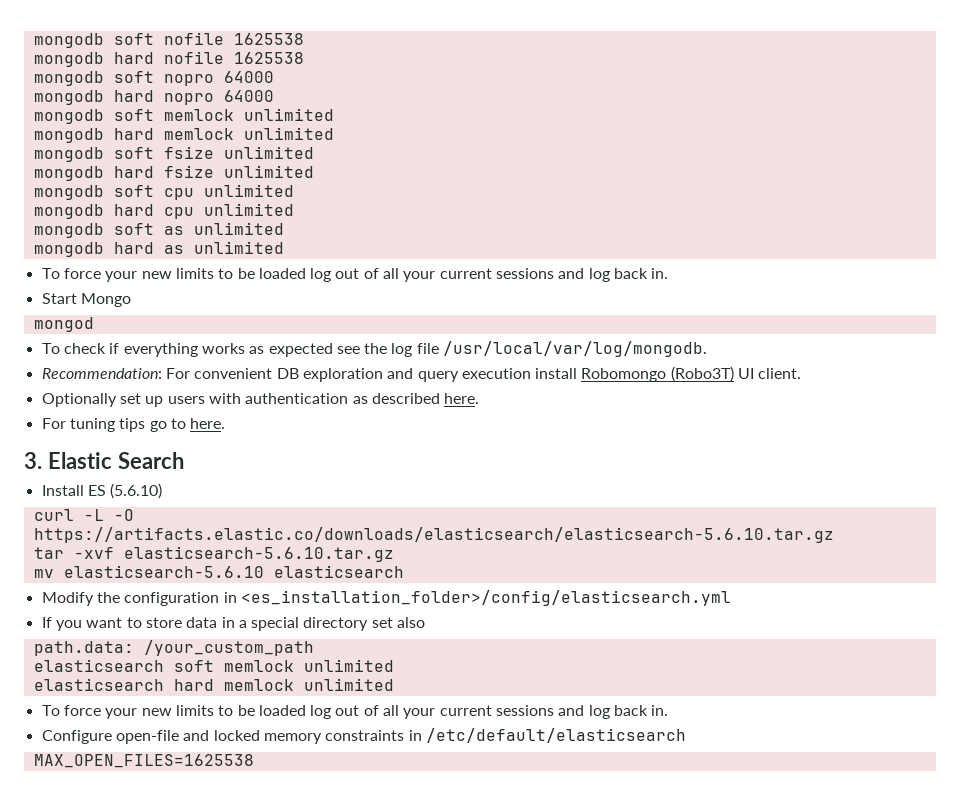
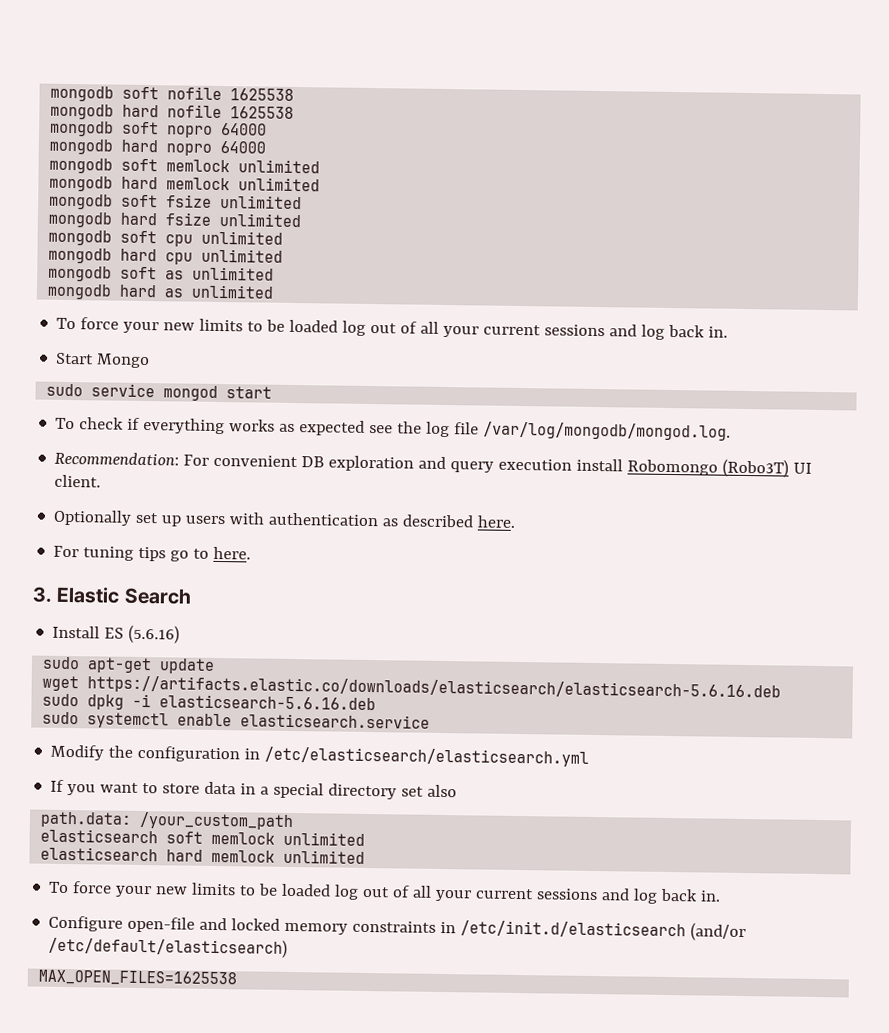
- mongod
+ sudo service mongod start
- To check if everything works as expected see the log file /usr/local/var/log/mongodb.
+ To check if everything works as expected see the log file /var/log/mongodb/mongod.log.
- Install ES (5.6.10)
- curl -L -O https://artifacts.elastic.co/downloads/elasticsearch/elasticsearch-5.6.10.tar.gz
- tar -xvf elasticsearch-5.6.10.tar.gz
- mv elasticsearch-5.6.10 elasticsearch
+ Install ES (5.6.16)
+ sudo apt-get update
+ wget https://artifacts.elastic.co/downloads/elasticsearch/elasticsearch-5.6.16.deb
+ sudo dpkg -i elasticsearch-5.6.16.deb
+ sudo systemctl enable elasticsearch.service
- Modify the configuration in <es_installation_folder>/config/elasticsearch.yml
+ Modify the configuration in /etc/elasticsearch/elasticsearch.yml
- Configure open-file and locked memory constraints in /etc/default/elasticsearch
+ Configure open-file and locked memory constraints in /etc/init.d/elasticsearch (and/or /etc/default/elasticsearch)

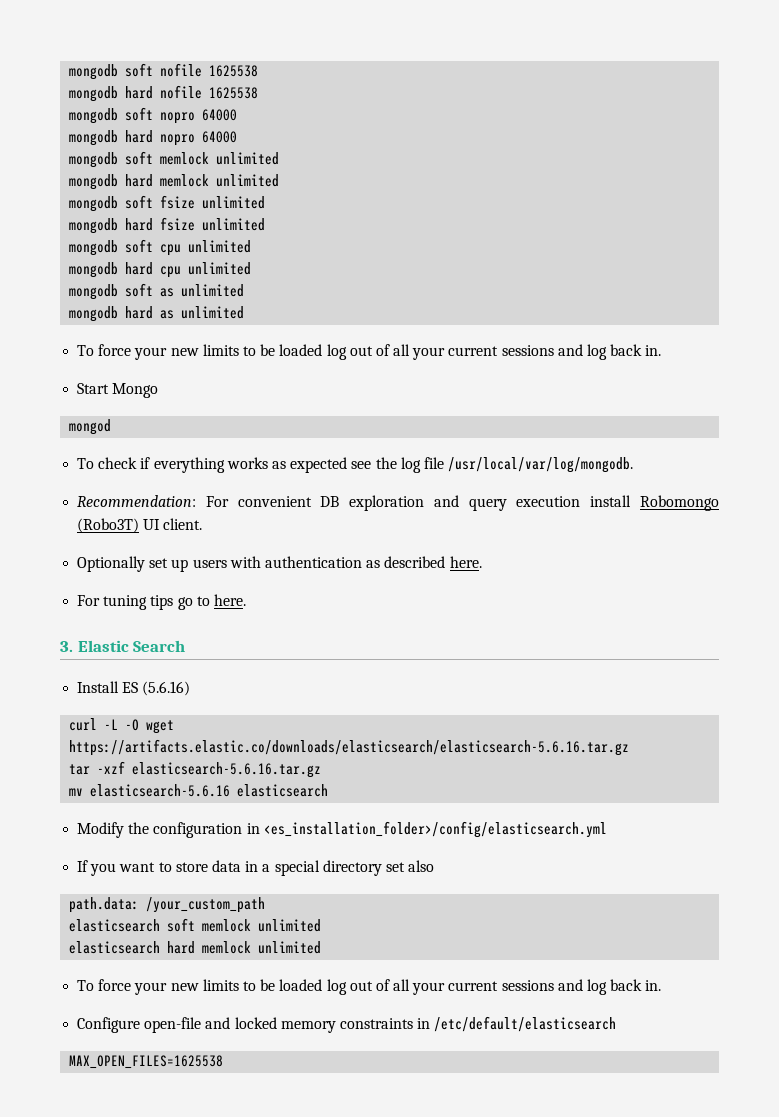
- sudo service mongod start
+ mongod
- To check if everything works as expected see the log file /var/log/mongodb/mongod.log.
+ To check if everything works as expected see the log file /usr/local/var/log/mongodb.
- sudo apt-get update
- wget https://artifacts.elastic.co/downloads/elasticsearch/elasticsearch-5.6.16.deb
- sudo dpkg -i elasticsearch-5.6.16.deb
- sudo systemctl enable elasticsearch.service
+ curl -L -O wget https://artifacts.elastic.co/downloads/elasticsearch/elasticsearch-5.6.16.tar.gz
+ tar -xzf elasticsearch-5.6.16.tar.gz
+ mv elasticsearch-5.6.16 elasticsearch
- Modify the configuration in /etc/elasticsearch/elasticsearch.yml
+ Modify the configuration in <es_installation_folder>/config/elasticsearch.yml
- Configure open-file and locked memory constraints in /etc/init.d/elasticsearch (and/or /etc/default/elasticsearch)
+ Configure open-file and locked memory constraints in /etc/default/elasticsearch

